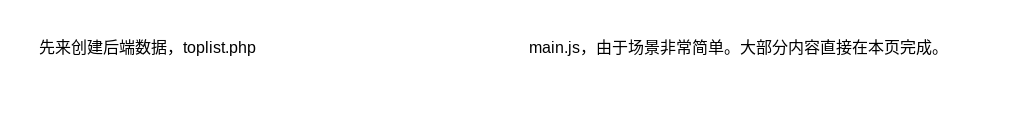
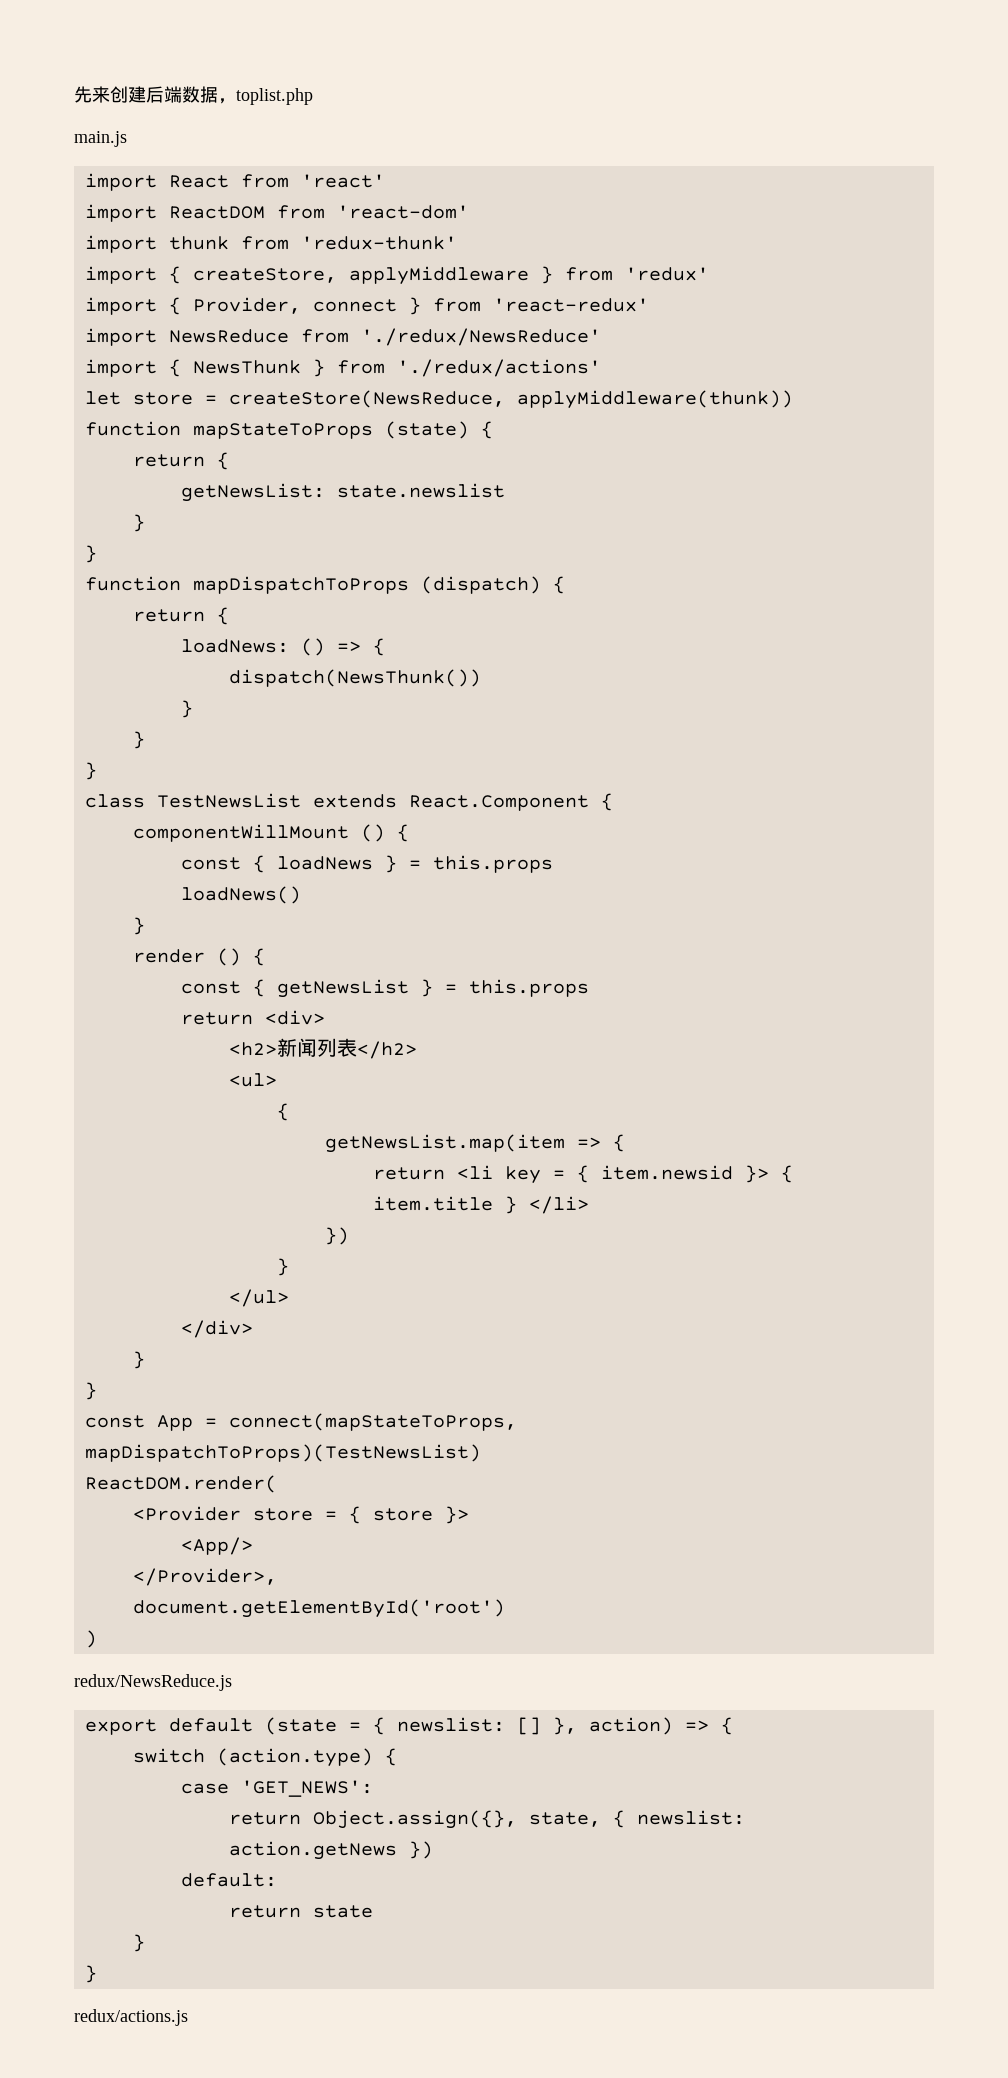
- main.js，由于场景非常简单。大部分内容直接在本页完成。
+ main.js
+ import React from 'react'
+ import ReactDOM from 'react-dom'
+ import thunk from 'redux-thunk'
+ import { createStore, applyMiddleware } from 'redux'
+ import { Provider, connect } from 'react-redux'
+ import NewsReduce from './redux/NewsReduce'
+ import { NewsThunk } from './redux/actions'
+ let store = createStore(NewsReduce, applyMiddleware(thunk))
+ function mapStateToProps (state) {
+ return {
+ getNewsList: state.newslist
+ }
+ }
+ function mapDispatchToProps (dispatch) {
+ return {
+ loadNews: () => {
+ dispatch(NewsThunk())
+ }
+ }
+ }
+ class TestNewsList extends React.Component {
+ componentWillMount () {
+ const { loadNews } = this.props
+ loadNews()
+ }
+ render () {
+ const { getNewsList } = this.props
+ return <div>
+ <h2>新闻列表</h2>
+ <ul>
+ {
+ getNewsList.map(item => {
+ return <li key = { item.newsid }> { item.title } </li>
+ })
+ }
+ </ul>
+ </div>
+ }
+ }
+ const App = connect(mapStateToProps, mapDispatchToProps)(TestNewsList)
+ ReactDOM.render(
+ <Provider store = { store }>
+ <App/>
+ </Provider>,
+ document.getElementById('root')
+ )
+ redux/NewsReduce.js
+ export default (state = { newslist: [] }, action) => {
+ switch (action.type) {
+ case 'GET_NEWS':
+ return Object.assign({}, state, { newslist: action.getNews })
+ default:
+ return state
+ }
+ }
+ redux/actions.js

